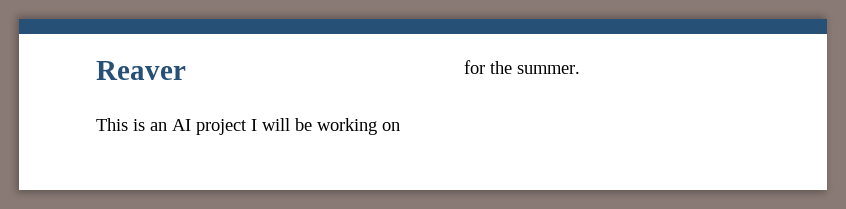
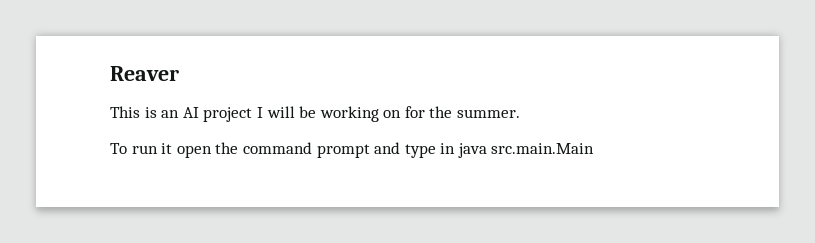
+ To run it open the command prompt and type in java src.main.Main

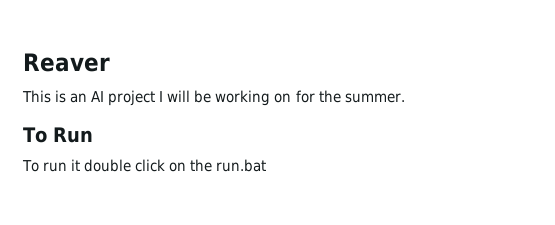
+ To Run
- To run it open the command prompt and type in java src.main.Main
+ To run it double click on the run.bat

